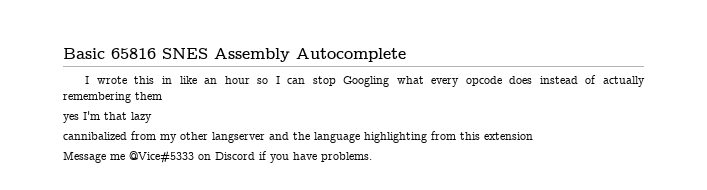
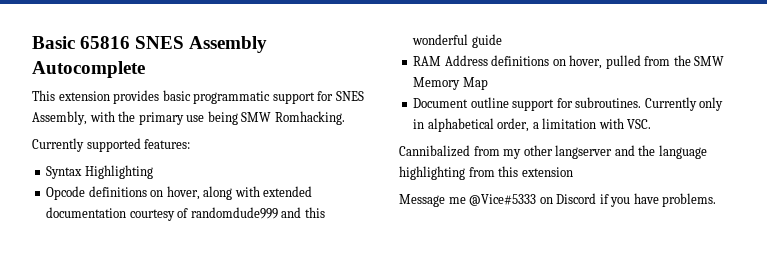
- I wrote this in like an hour so I can stop Googling what every opcode does instead of actually remembering them
- yes I'm that lazy
- cannibalized from my other langserver and the language highlighting from this extension
+ This extension provides basic programmatic support for SNES Assembly, with the primary use being SMW Romhacking.
+ Currently supported features:
+ Syntax Highlighting
+ Opcode definitions on hover, along with extended documentation courtesy of randomdude999 and this wonderful guide
+ RAM Address definitions on hover, pulled from the SMW Memory Map
+ Document outline support for subroutines. Currently only in alphabetical order, a limitation with VSC.
+ Cannibalized from my other langserver and the language highlighting from this extension

